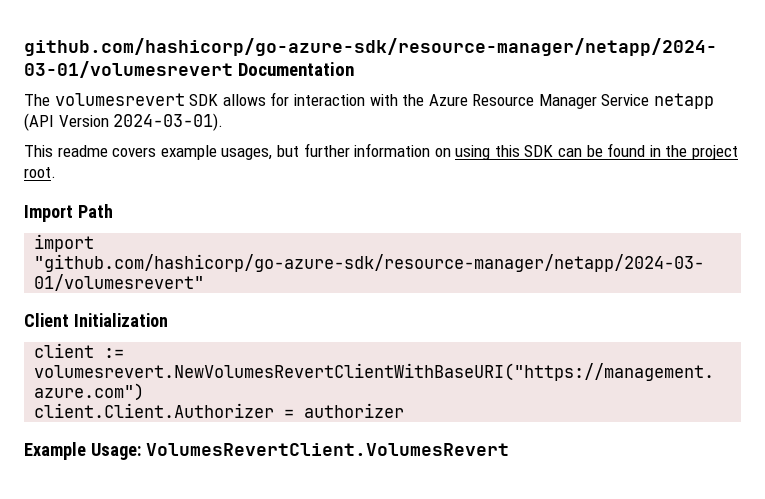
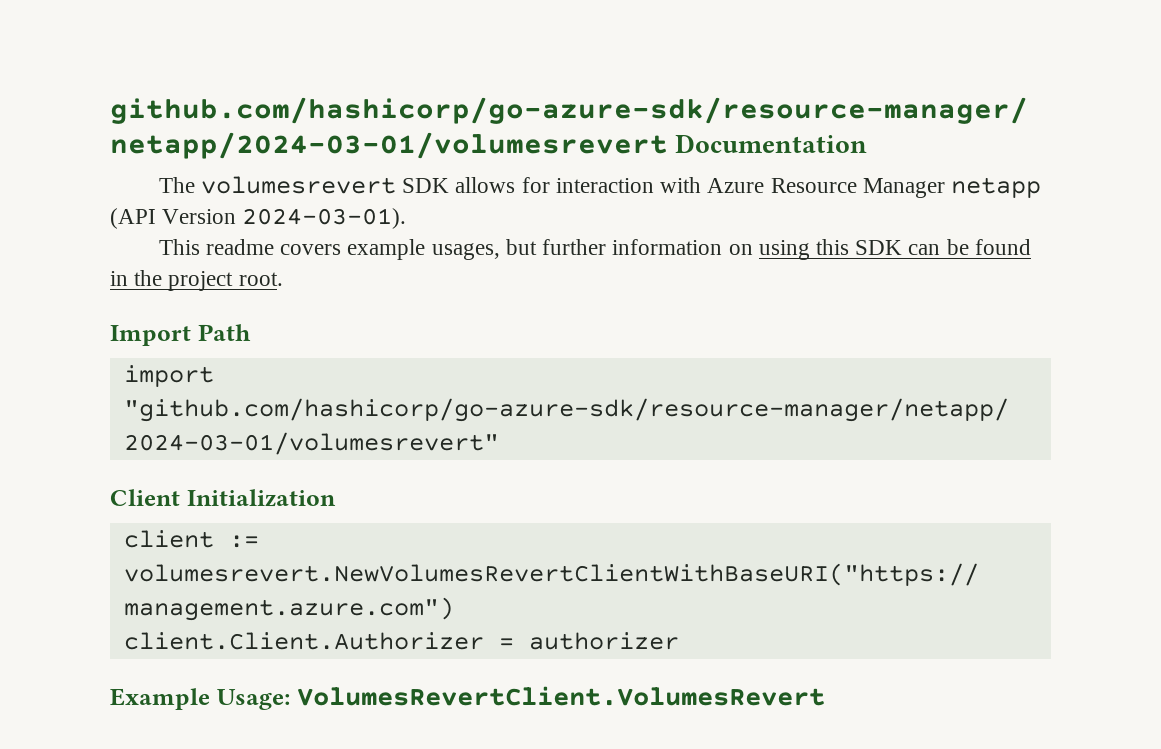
- The volumesrevert SDK allows for interaction with the Azure Resource Manager Service netapp (API Version 2024-03-01).
+ The volumesrevert SDK allows for interaction with Azure Resource Manager netapp (API Version 2024-03-01).

